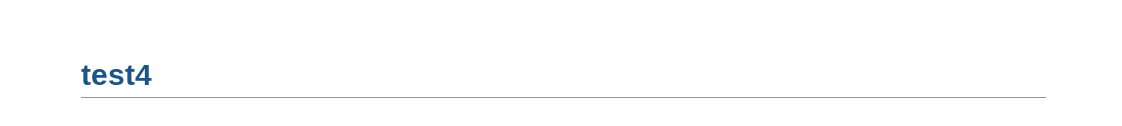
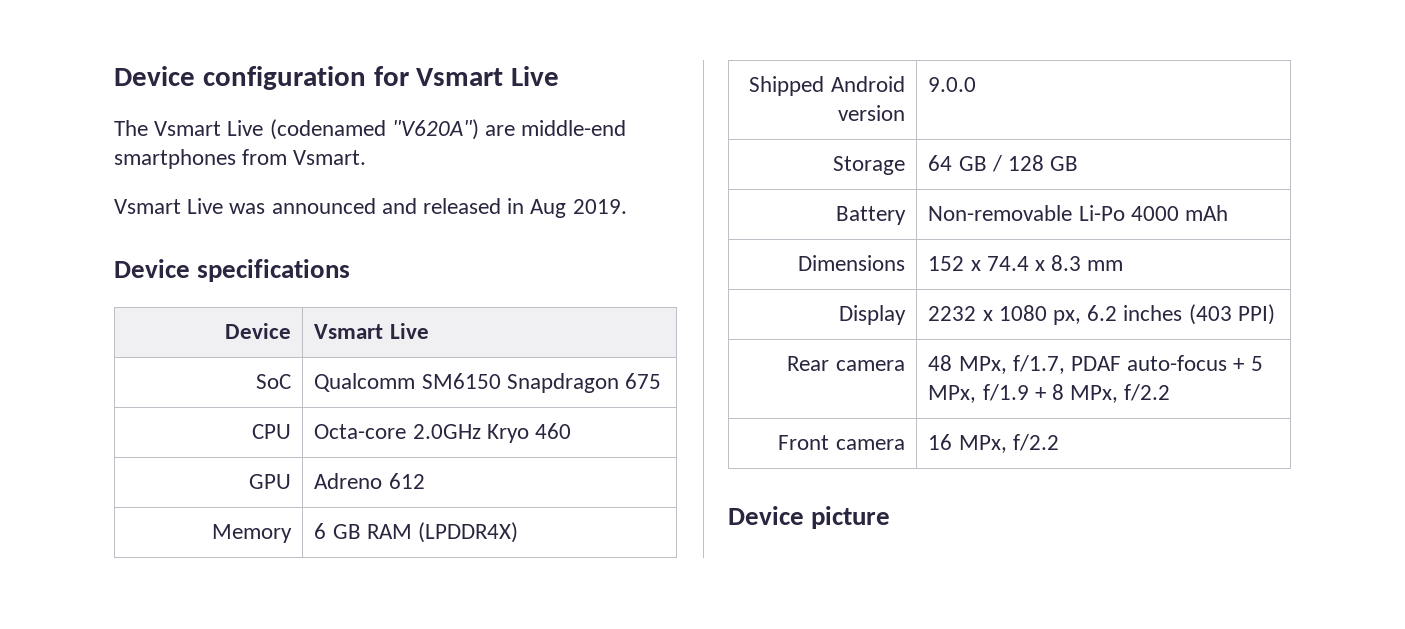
- test4
+ Device configuration for Vsmart Live
+ The Vsmart Live (codenamed "V620A") are middle-end smartphones from Vsmart.
+ Vsmart Live was announced and released in Aug 2019.
+ Device specifications
+ Device | Vsmart Live
+ SoC | Qualcomm SM6150 Snapdragon 675
+ CPU | Octa-core 2.0GHz Kryo 460
+ GPU | Adreno 612
+ Memory | 6 GB RAM (LPDDR4X)
+ Shipped Android version | 9.0.0
+ Storage | 64 GB / 128 GB
+ Battery | Non-removable Li-Po 4000 mAh
+ Dimensions | 152 x 74.4 x 8.3 mm
+ Display | 2232 x 1080 px, 6.2 inches (403 PPI)
+ Rear camera | 48 MPx, f/1.7, PDAF auto-focus + 5 MPx, f/1.9 + 8 MPx, f/2.2
+ Front camera | 16 MPx, f/2.2
+ Device picture

